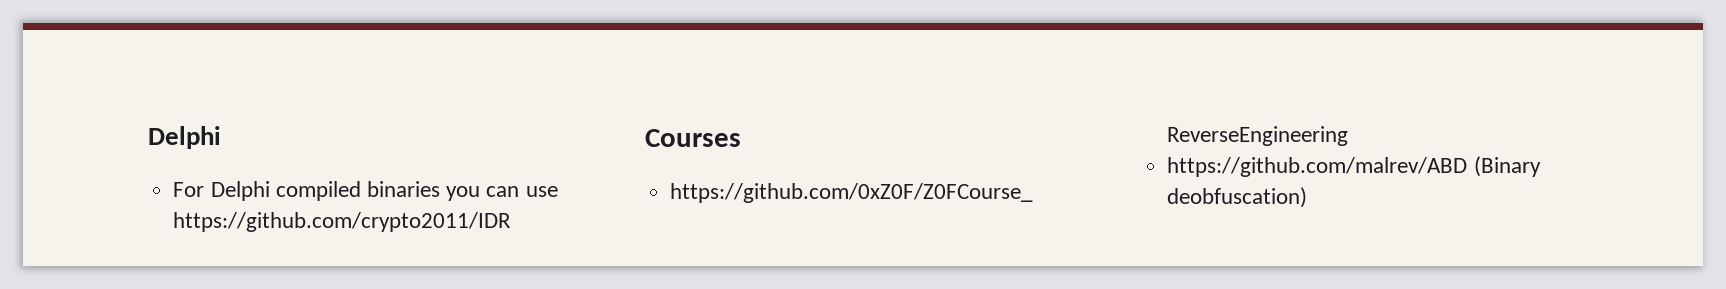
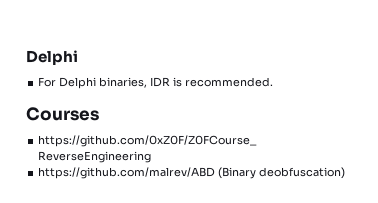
- For Delphi compiled binaries you can use https://github.com/crypto2011/IDR
+ For Delphi binaries, IDR is recommended.

